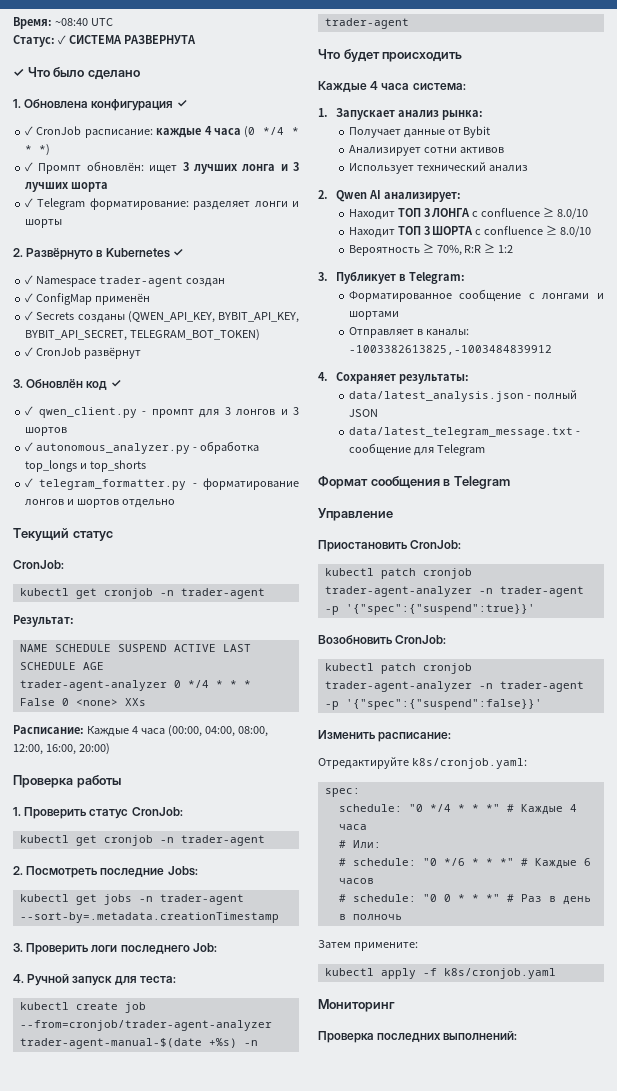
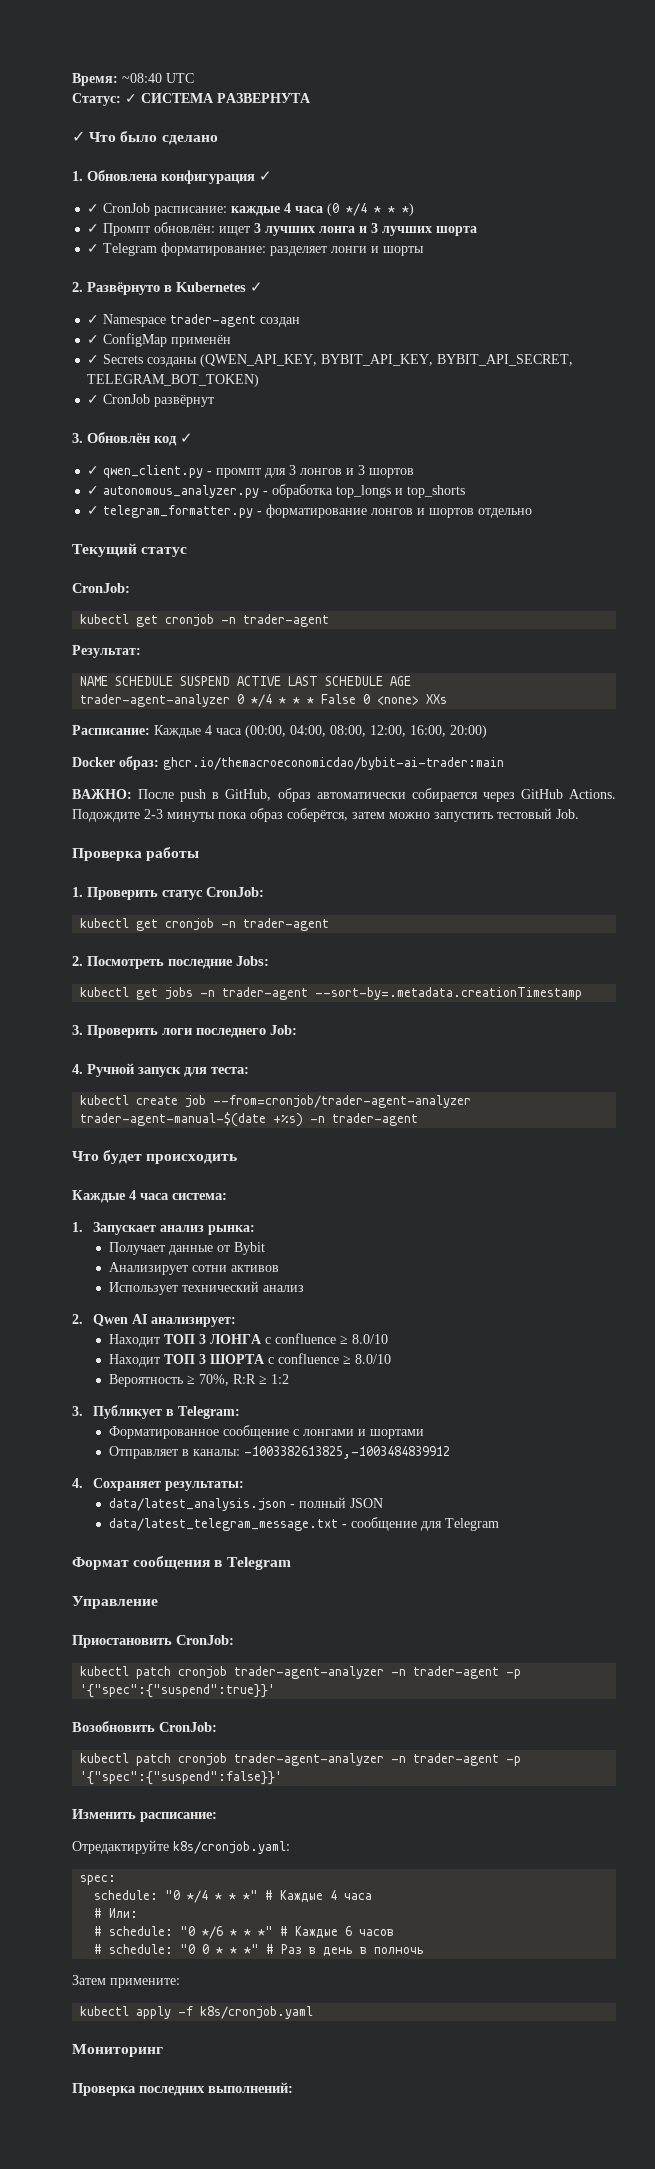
+ Docker образ: ghcr.io/themacroeconomicdao/bybit-ai-trader:main
+ ВАЖНО: После push в GitHub, образ автоматически собирается через GitHub Actions. Подождите 2-3 минуты пока образ соберётся, затем можно запустить тестовый Job.

